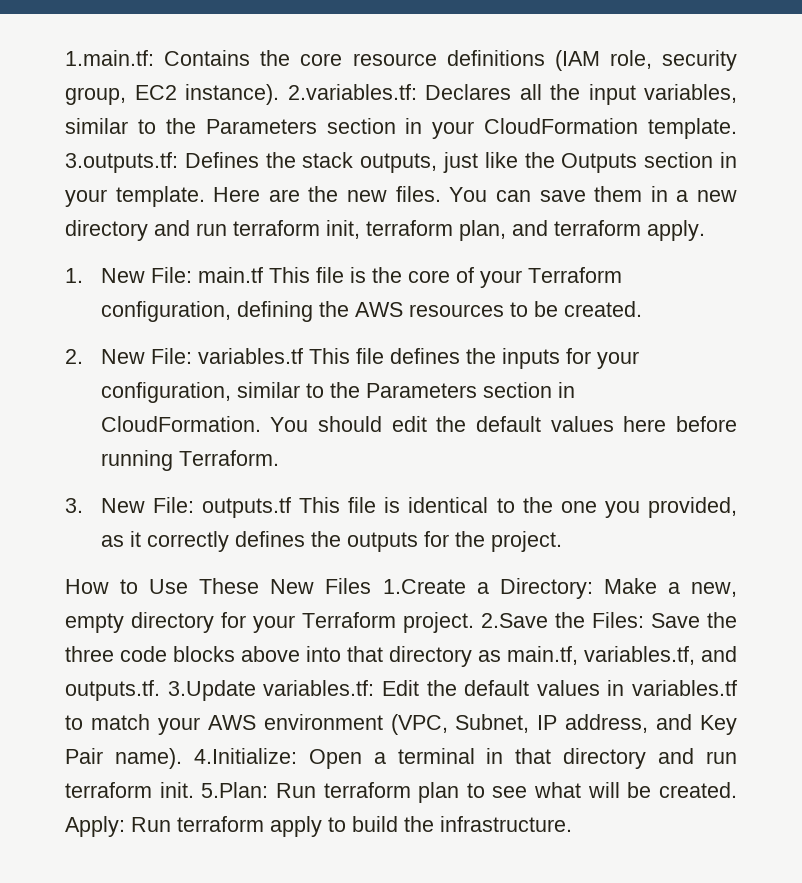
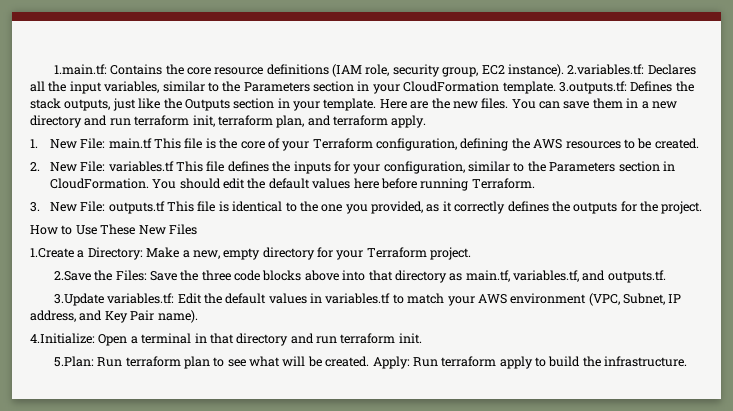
- How to Use These New Files 1.Create a Directory:
+ How to Use These New Files
+ 1.Create a Directory:
- Make a new, empty directory for your Terraform project. 2.Save the Files:
+ Make a new, empty directory for your Terraform project.
+ 2.Save the Files:
- Save the three code blocks above into that directory as main.tf, variables.tf, and outputs.tf. 3.Update variables.tf:
+ Save the three code blocks above into that directory as main.tf, variables.tf, and outputs.tf.
+ 3.Update variables.tf:
- Edit the default values in variables.tf to match your AWS environment (VPC, Subnet, IP address, and Key Pair name). 4.Initialize:
+ Edit the default values in variables.tf to match your AWS environment (VPC, Subnet, IP address, and Key Pair name).
+ 4.Initialize:
- Open a terminal in that directory and run terraform init. 5.Plan:
+ Open a terminal in that directory and run terraform init.
+ 5.Plan:

